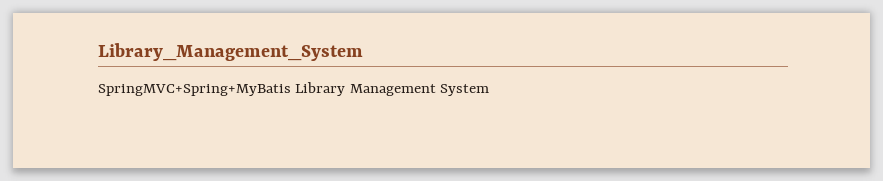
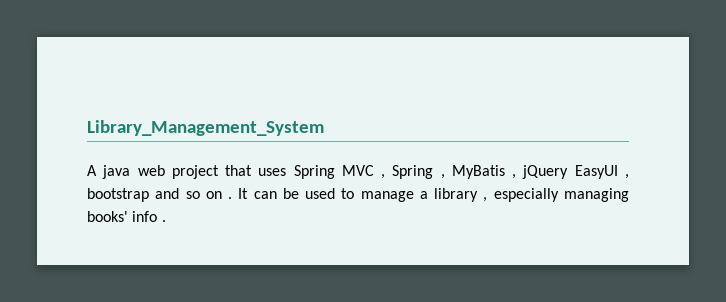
- SpringMVC+Spring+MyBatis Library Management System
+ A java web project that uses Spring MVC , Spring , MyBatis , jQuery EasyUI , bootstrap and so on . It can be used to manage a library , especially managing books' info .

